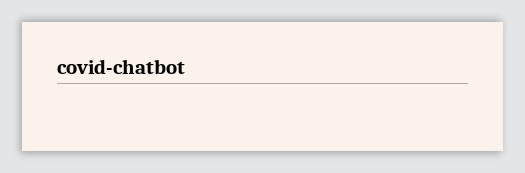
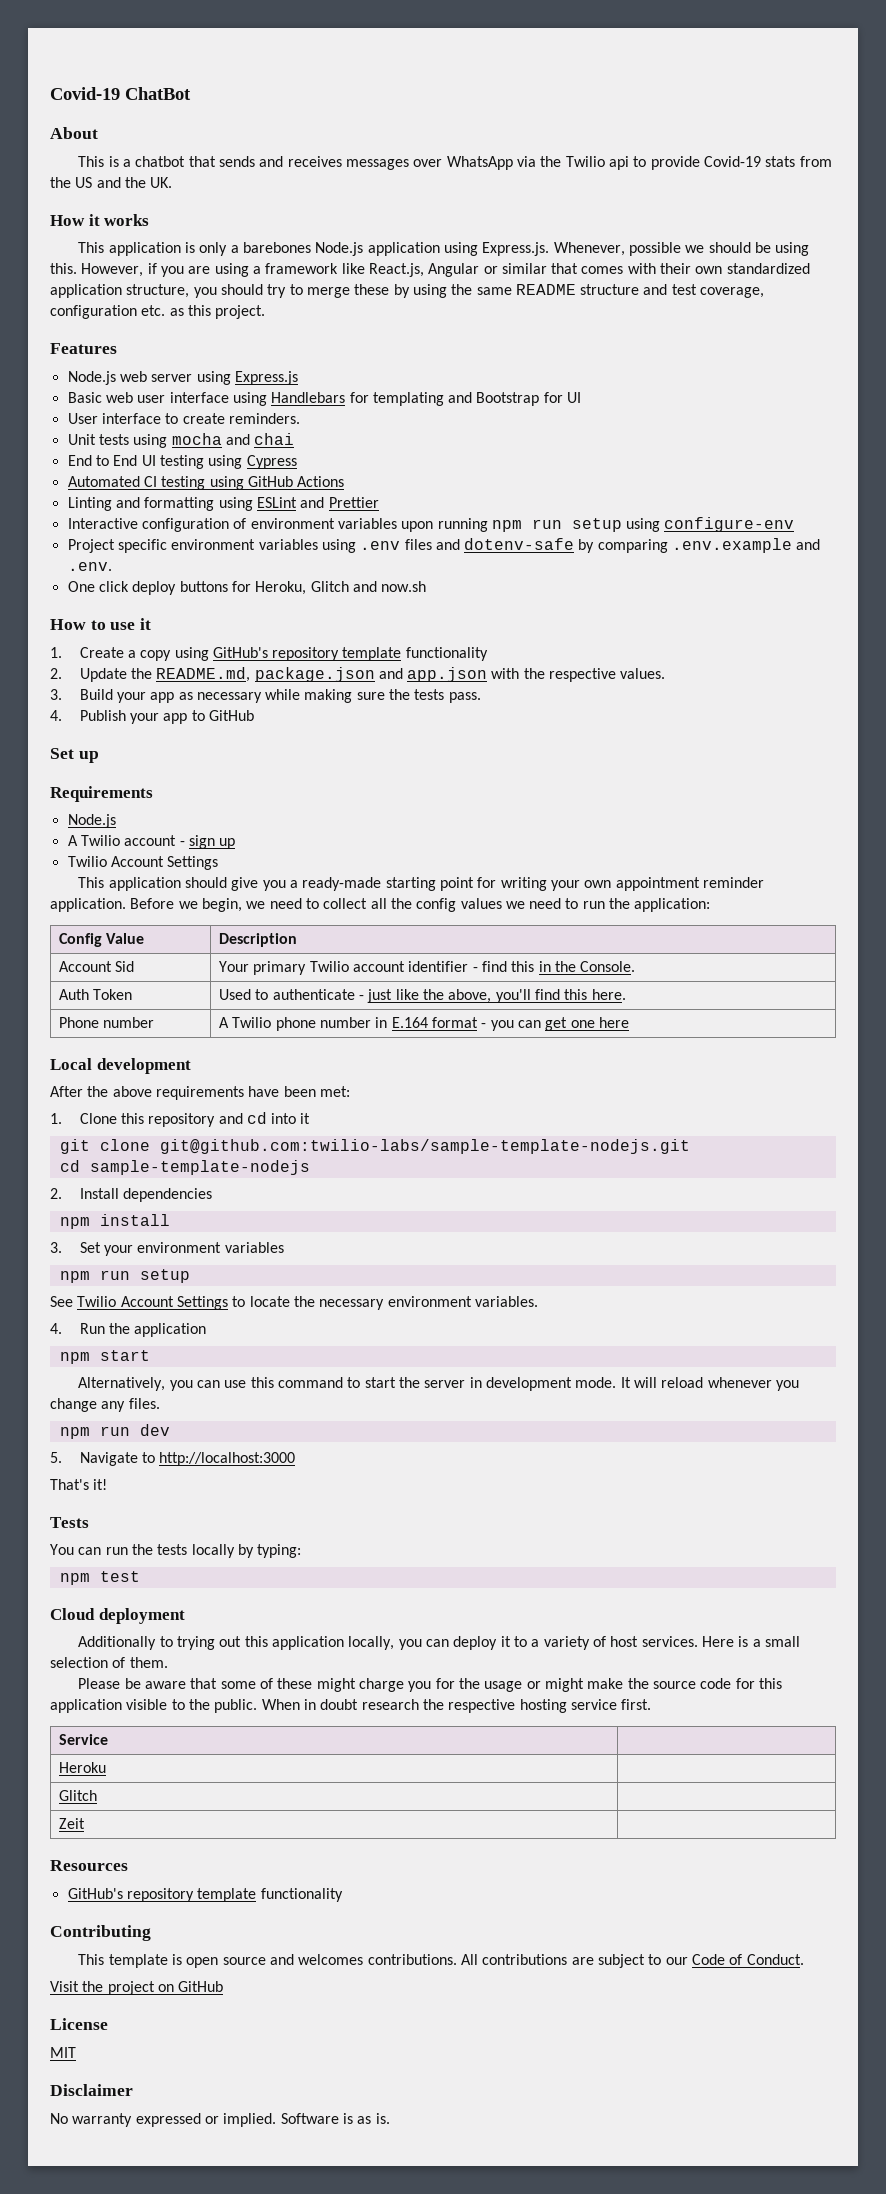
- covid-chatbot
+ Covid-19 ChatBot
+ About
+ This is a chatbot that sends and receives messages over WhatsApp via the Twilio api to provide Covid-19 stats from the US and the UK.
+ How it works
+ This application is only a barebones Node.js application using Express.js. Whenever, possible we should be using this. However, if you are using a framework like React.js, Angular or similar that comes with their own standardized application structure, you should try to merge these by using the same README structure and test coverage, configuration etc. as this project.
+ Features
+ Node.js web server using Express.js
+ Basic web user interface using Handlebars for templating and Bootstrap for UI
+ User interface to create reminders.
+ Unit tests using mocha and chai
+ End to End UI testing using Cypress
+ Automated CI testing using GitHub Actions
+ Linting and formatting using ESLint and Prettier
+ Interactive configuration of environment variables upon running npm run setup using configure-env
+ Project specific environment variables using .env files and dotenv-safe by comparing .env.example and .env.
+ One click deploy buttons for Heroku, Glitch and now.sh
+ How to use it
+ 1. Create a copy using GitHub's repository template functionality
+ 2. Update the README.md, package.json and app.json with the respective values.
+ 3. Build your app as necessary while making sure the tests pass.
+ 4. Publish your app to GitHub
+ Set up
+ Requirements
+ Node.js
+ A Twilio account - sign up
+ Twilio Account Settings
+ This application should give you a ready-made starting point for writing your own appointment reminder application. Before we begin, we need to collect all the config values we need to run the application:
+ Config Value | Description
+ Account Sid | Your primary Twilio account identifier - find this in the Console.
+ Auth Token | Used to authenticate - just like the above, you'll find this here.
+ Phone number | A Twilio phone number in E.164 format - you can get one here
+ Local development
+ After the above requirements have been met:
+ 1. Clone this repository and cd into it
+ git clone git@github.com:twilio-labs/sample-template-nodejs.git
+ cd sample-template-nodejs
+ 2. Install dependencies
+ npm install
+ 3. Set your environment variables
+ npm run setup
+ See Twilio Account Settings to locate the necessary environment variables.
+ 4. Run the application
+ npm start
+ Alternatively, you can use this command to start the server in development mode. It will reload whenever you change any files.
+ npm run dev
+ 5. Navigate to http://localhost:3000
+ That's it!
+ Tests
+ You can run the tests locally by typing:
+ npm test
+ Cloud deployment
+ Additionally to trying out this application locally, you can deploy it to a variety of host services. Here is a small selection of them.
+ Please be aware that some of these might charge you for the usage or might make the source code for this application visible to the public. When in doubt research the respective hosting service first.
+ Service |
+ Heroku |
+ Glitch |
+ Zeit |
+ Resources
+ GitHub's repository template functionality
+ Contributing
+ This template is open source and welcomes contributions. All contributions are subject to our Code of Conduct.
+ Visit the project on GitHub
+ License
+ MIT
+ Disclaimer
+ No warranty expressed or implied. Software is as is.

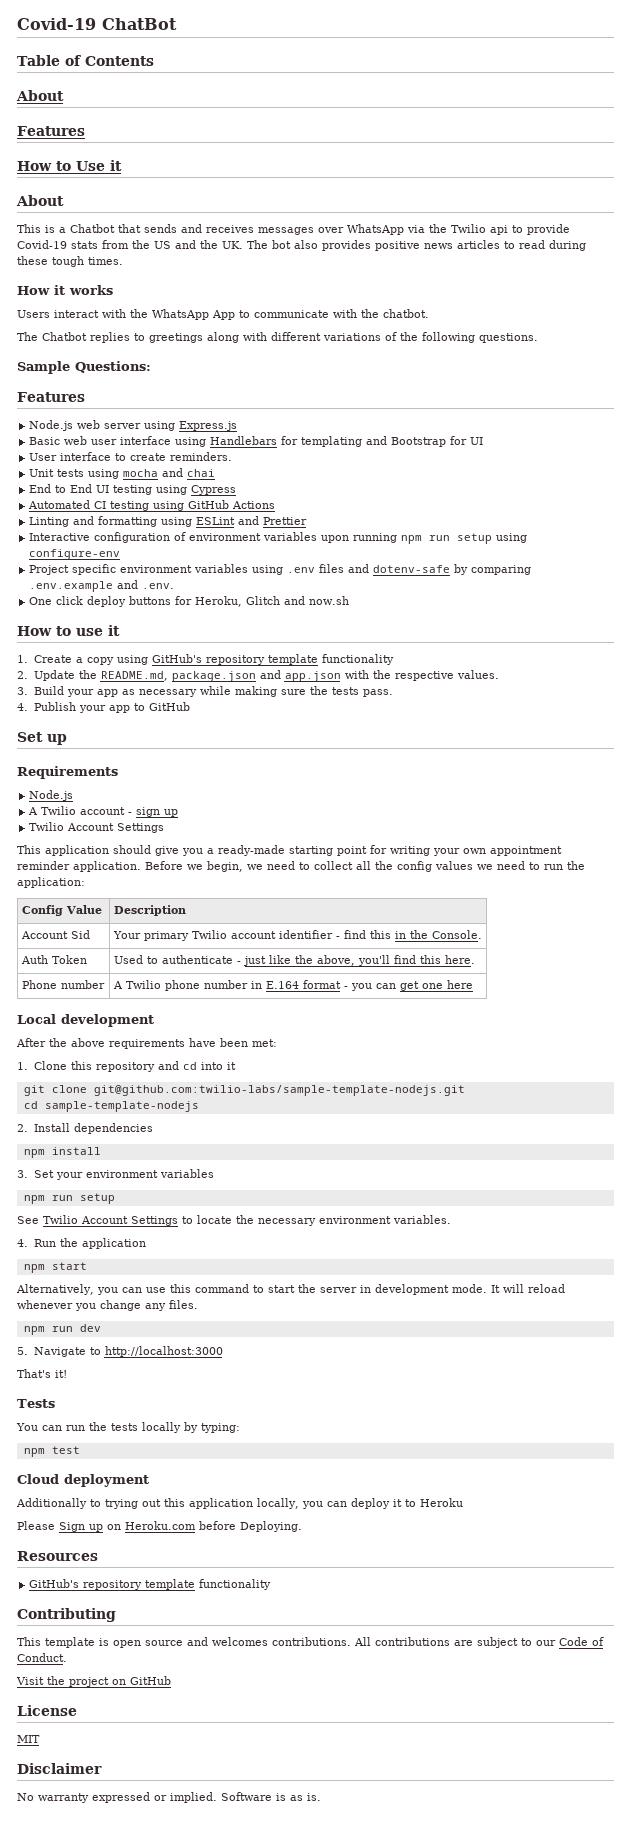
+ Table of Contents
+ About
+ Features
+ How to Use it
- This is a chatbot that sends and receives messages over WhatsApp via the Twilio api to provide Covid-19 stats from the US and the UK.
+ This is a Chatbot that sends and receives messages over WhatsApp via the Twilio api to provide Covid-19 stats from the US and the UK. The bot also provides positive news articles to read during these tough times.
  How it works
- This application is only a barebones Node.js application using Express.js. Whenever, possible we should be using this. However, if you are using a framework like React.js, Angular or similar that comes with their own standardized application structure, you should try to merge these by using the same README structure and test coverage, configuration etc. as this project.
+ Users interact with the WhatsApp App to communicate with the chatbot.
+ The Chatbot replies to greetings along with different variations of the following questions.
+ Sample Questions:
- Additionally to trying out this application locally, you can deploy it to a variety of host services. Here is a small selection of them.
- Please be aware that some of these might charge you for the usage or might make the source code for this application visible to the public. When in doubt research the respective hosting service first.
- Service |
- Heroku |
- Glitch |
- Zeit |
+ Additionally to trying out this application locally, you can deploy it to Heroku
+ Please Sign up on Heroku.com before Deploying.

